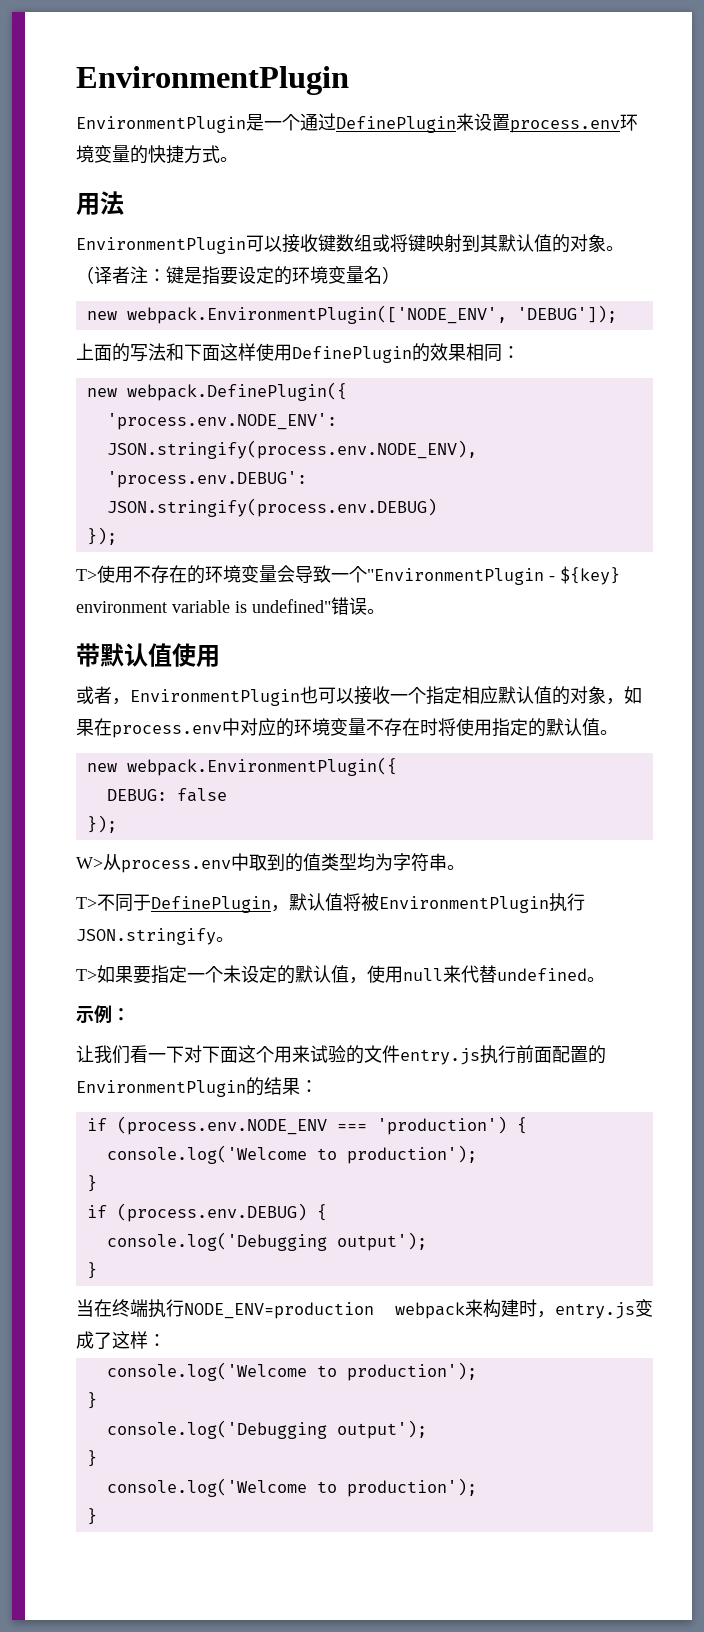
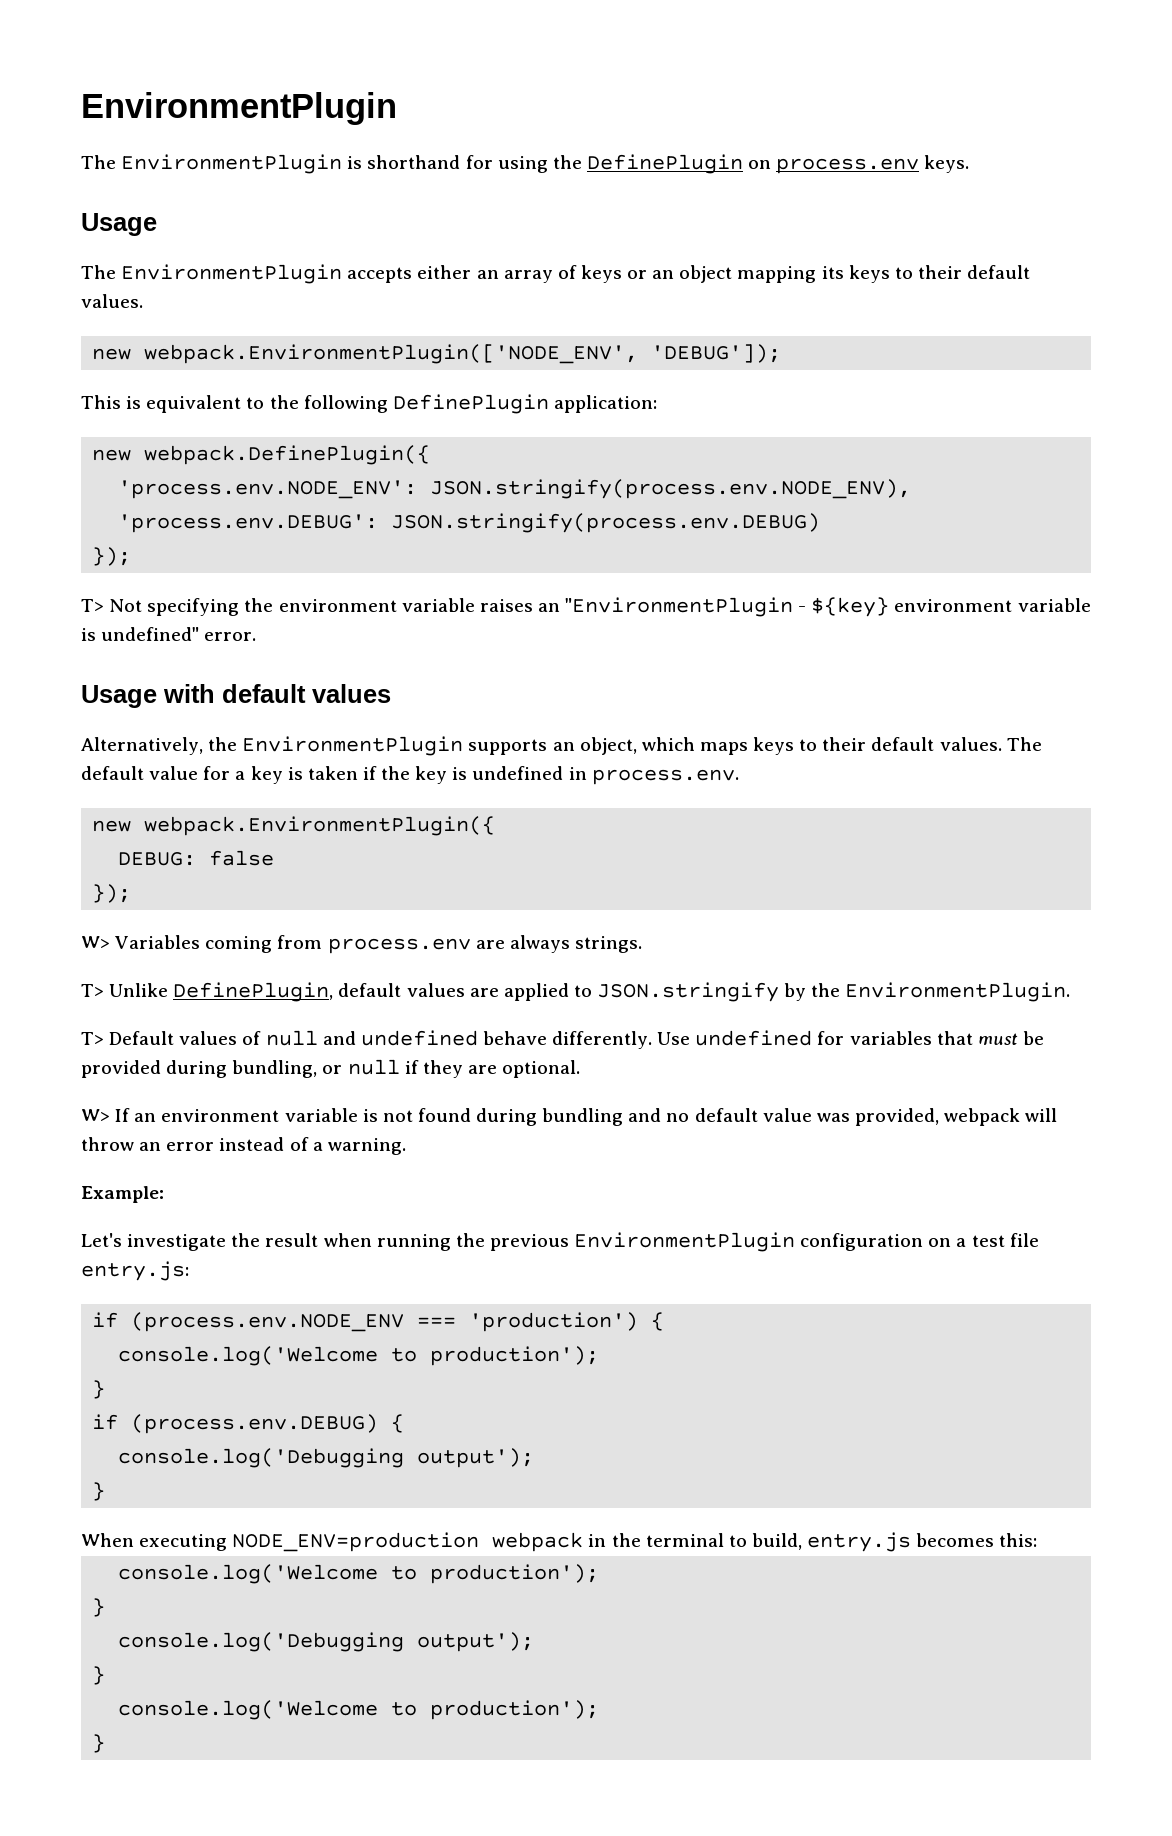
- EnvironmentPlugin是一个通过DefinePlugin来设置process.env环境变量的快捷方式。
- 用法
- EnvironmentPlugin可以接收键数组或将键映射到其默认值的对象。（译者注：键是指要设定的环境变量名）
+ The EnvironmentPlugin is shorthand for using the DefinePlugin on process.env keys.
+ Usage
+ The EnvironmentPlugin accepts either an array of keys or an object mapping its keys to their default values.
  new webpack.EnvironmentPlugin(['NODE_ENV', 'DEBUG']);
- 上面的写法和下面这样使用DefinePlugin的效果相同：
+ This is equivalent to the following DefinePlugin application:
- T>使用不存在的环境变量会导致一个"EnvironmentPlugin - ${key} environment variable is undefined"错误。
- 带默认值使用
- 或者，EnvironmentPlugin也可以接收一个指定相应默认值的对象，如果在process.env中对应的环境变量不存在时将使用指定的默认值。
+ T> Not specifying the environment variable raises an "EnvironmentPlugin - ${key} environment variable is undefined" error.
+ Usage with default values
+ Alternatively, the EnvironmentPlugin supports an object, which maps keys to their default values. The default value for a key is taken if the key is undefined in process.env.
- W>从process.env中取到的值类型均为字符串。
- T>不同于DefinePlugin，默认值将被EnvironmentPlugin执行JSON.stringify。
- T>如果要指定一个未设定的默认值，使用null来代替undefined。
- 示例：
- 让我们看一下对下面这个用来试验的文件entry.js执行前面配置的EnvironmentPlugin的结果：
+ W> Variables coming from process.env are always strings.
+ T> Unlike DefinePlugin, default values are applied to JSON.stringify by the EnvironmentPlugin.
+ T> Default values of null and undefined behave differently. Use undefined for variables that must be provided during bundling, or null if they are optional.
+ W> If an environment variable is not found during bundling and no default value was provided, webpack will throw an error instead of a warning.
+ Example:
+ Let's investigate the result when running the previous EnvironmentPlugin configuration on a test file entry.js:
- 当在终端执行NODE_ENV=production webpack来构建时，entry.js变成了这样：
+ When executing NODE_ENV=production webpack in the terminal to build, entry.js becomes this:

